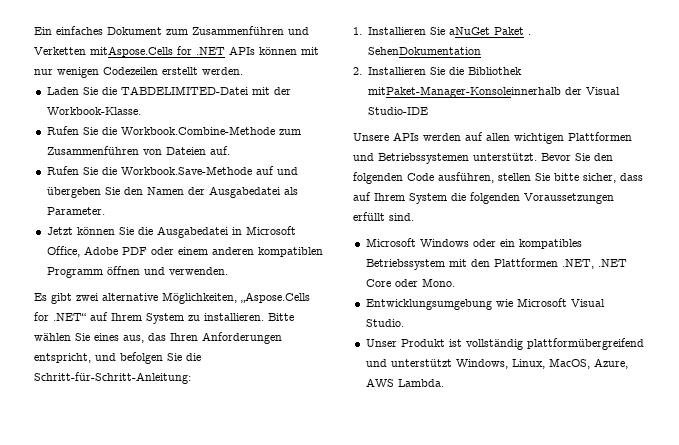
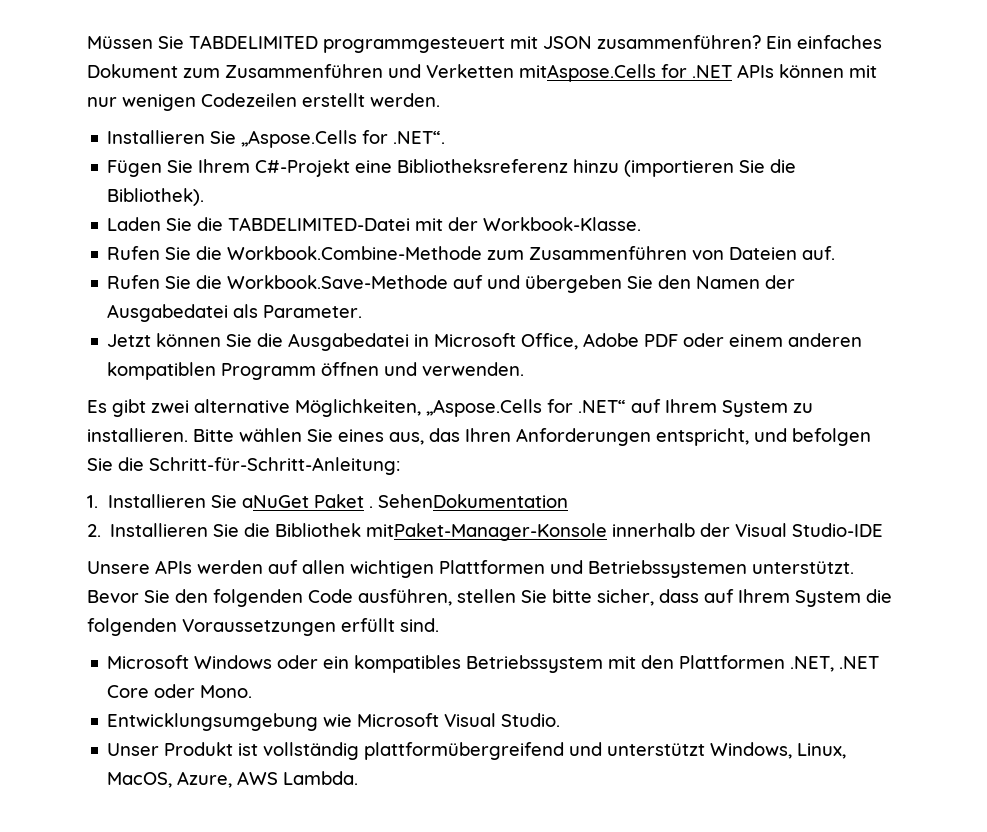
+ Müssen Sie TABDELIMITED programmgesteuert mit JSON zusammenführen?
+ Installieren Sie „Aspose.Cells for .NET“.
+ Fügen Sie Ihrem C#-Projekt eine Bibliotheksreferenz hinzu (importieren Sie die Bibliothek).
- 2. Installieren Sie die Bibliothek mitPaket-Manager-Konsoleinnerhalb der Visual Studio-IDE
+ 2. Installieren Sie die Bibliothek mitPaket-Manager-Konsole innerhalb der Visual Studio-IDE

